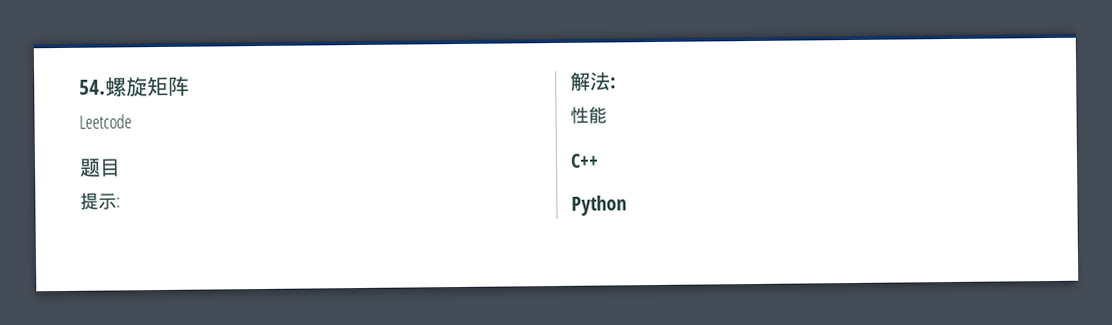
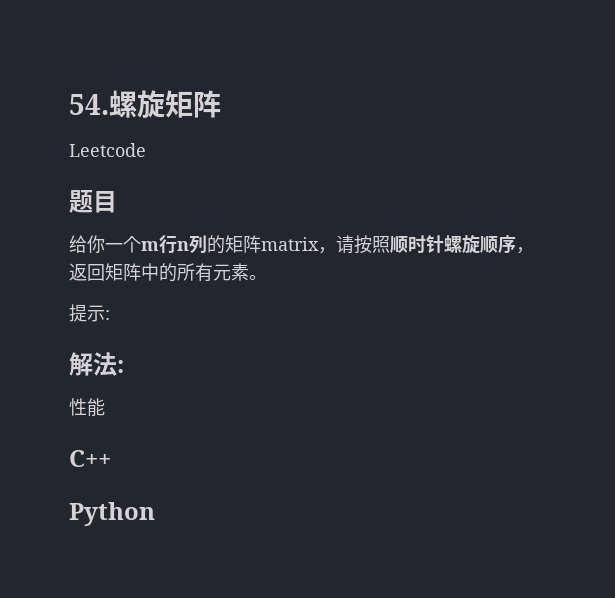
+ 给你一个m行n列的矩阵matrix，请按照顺时针螺旋顺序，返回矩阵中的所有元素。

